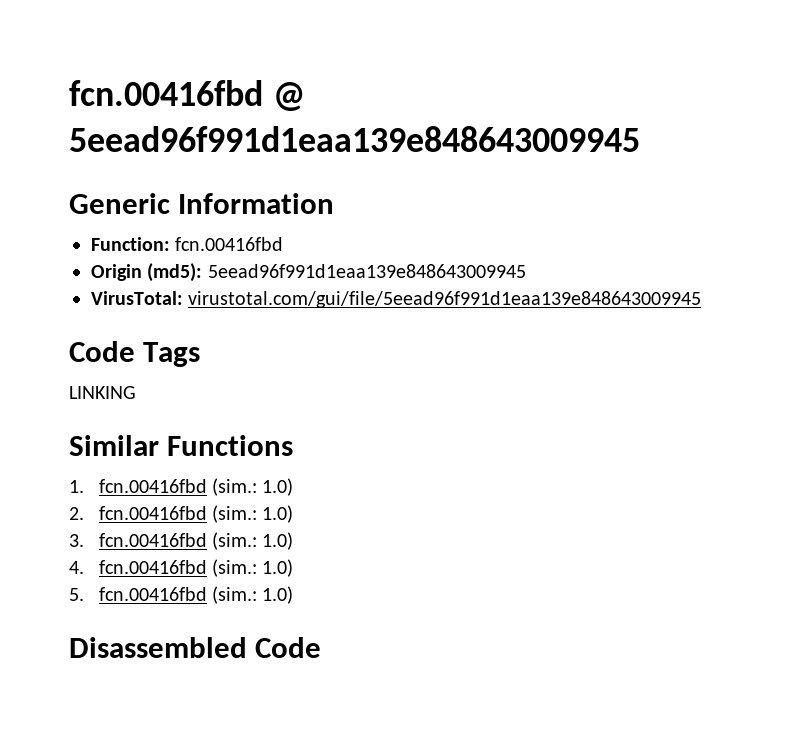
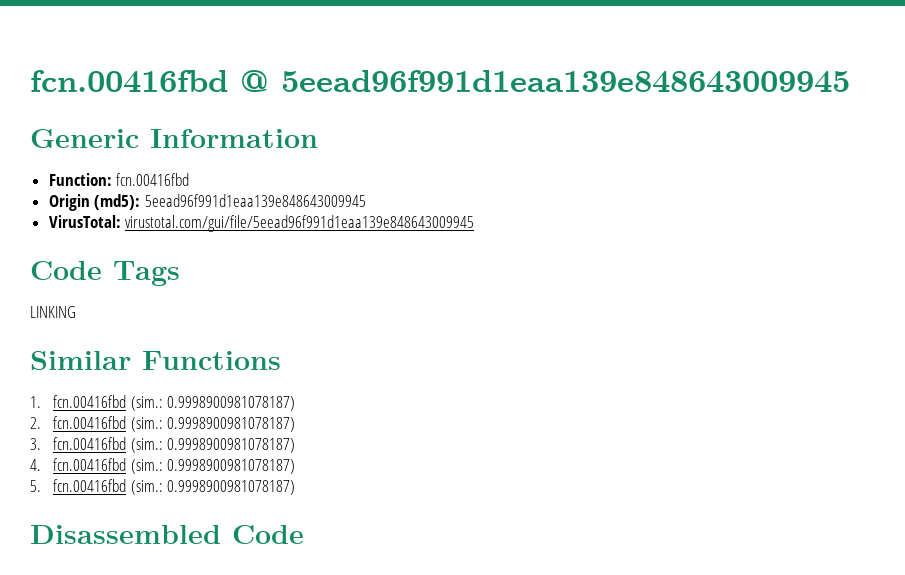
- 1. fcn.00416fbd (sim.: 1.0)
+ 1. fcn.00416fbd (sim.: 0.9998900981078187)
- 2. fcn.00416fbd (sim.: 1.0)
+ 2. fcn.00416fbd (sim.: 0.9998900981078187)
- 3. fcn.00416fbd (sim.: 1.0)
+ 3. fcn.00416fbd (sim.: 0.9998900981078187)
- 4. fcn.00416fbd (sim.: 1.0)
+ 4. fcn.00416fbd (sim.: 0.9998900981078187)
- 5. fcn.00416fbd (sim.: 1.0)
+ 5. fcn.00416fbd (sim.: 0.9998900981078187)

